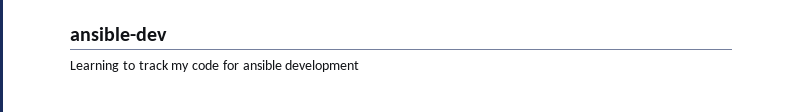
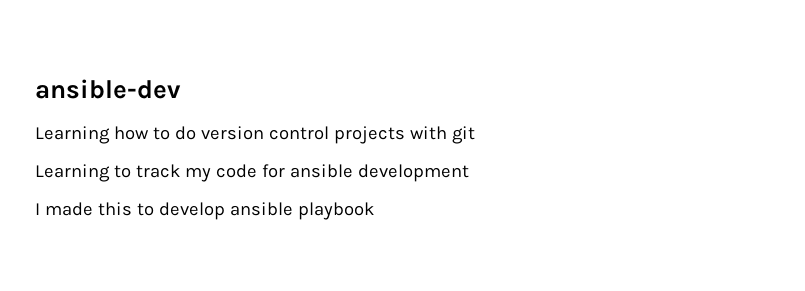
+ Learning how to do version control projects with git
+ I made this to develop ansible playbook

